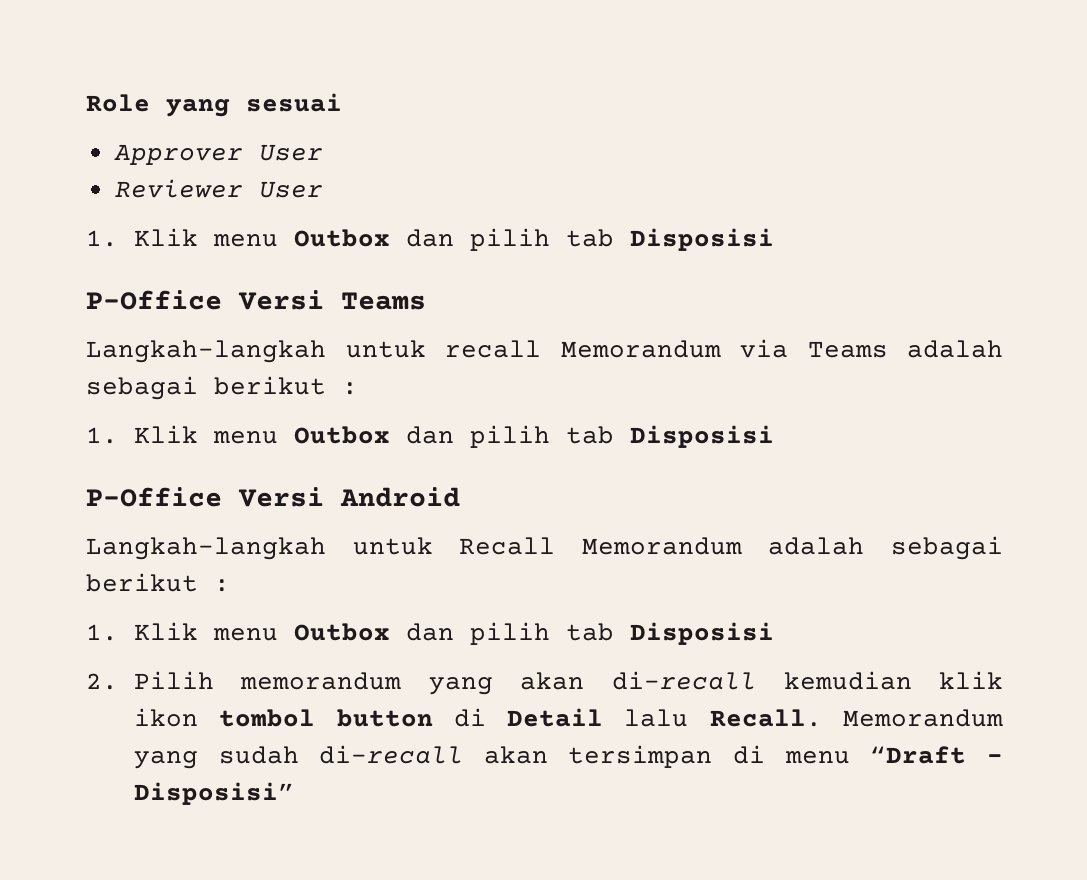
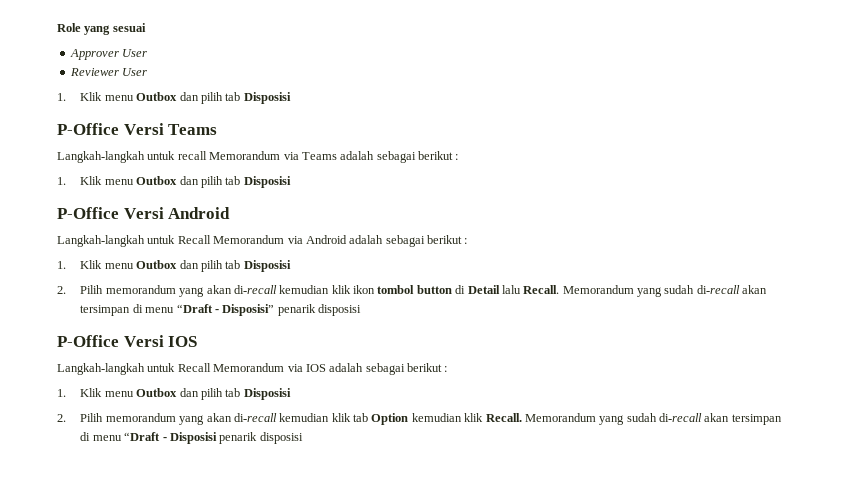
- Langkah-langkah untuk Recall Memorandum adalah sebagai berikut :
+ Langkah-langkah untuk Recall Memorandum via Android adalah sebagai berikut :
- Memorandum yang sudah di-recall akan tersimpan di menu “Draft - Disposisi”
+ Memorandum yang sudah di-recall akan tersimpan di menu “Draft - Disposisi” penarik disposisi
+ P-Office Versi IOS
+ Langkah-langkah untuk Recall Memorandum via IOS adalah sebagai berikut :
+ 1. Klik menu Outbox dan pilih tab Disposisi
+ 2. Pilih memorandum yang akan di-recall kemudian klik tab Option kemudian klik Recall. Memorandum yang sudah di-recall akan tersimpan di menu “Draft - Disposisi penarik disposisi

